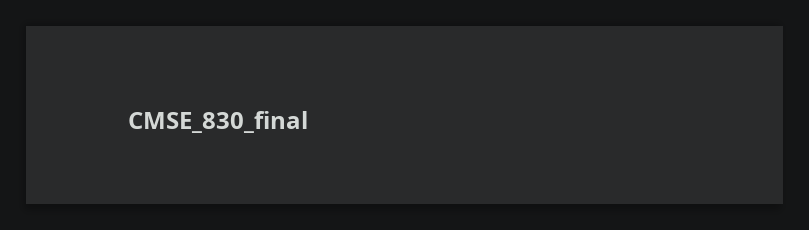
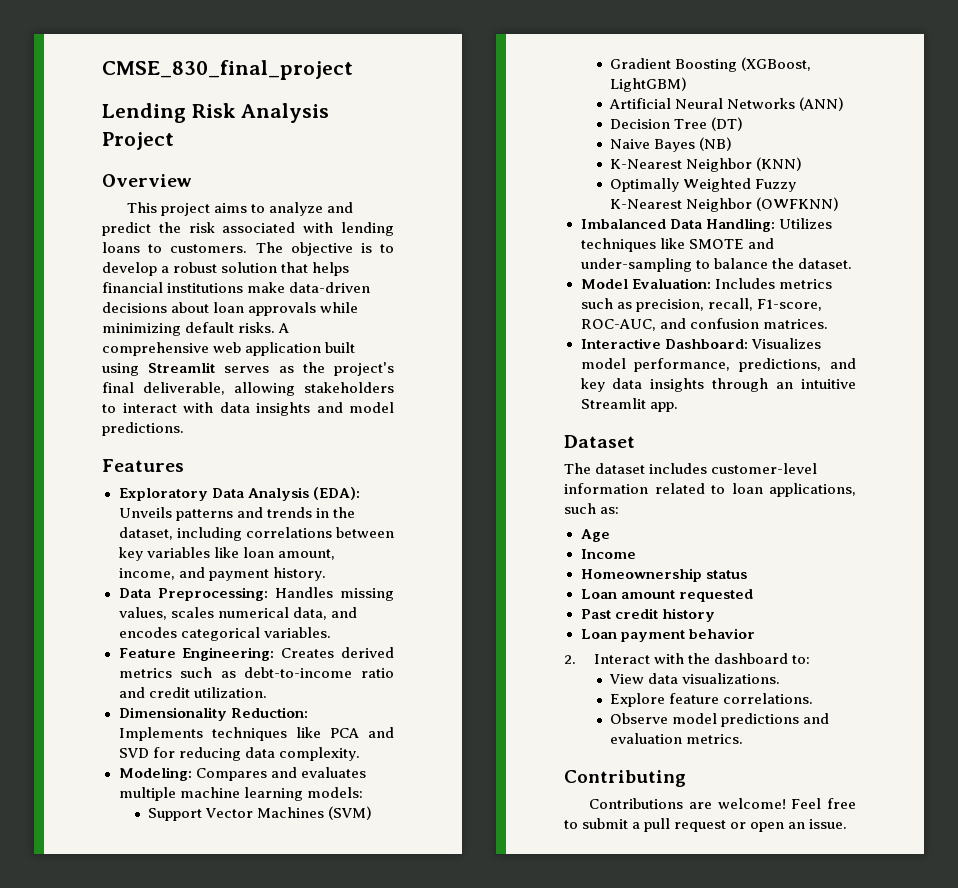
- CMSE_830_final
+ CMSE_830_final_project
+ Lending Risk Analysis Project
+ Overview
+ This project aims to analyze and predict the risk associated with lending loans to customers. The objective is to develop a robust solution that helps financial institutions make data-driven decisions about loan approvals while minimizing default risks. A comprehensive web application built using Streamlit serves as the project's final deliverable, allowing stakeholders to interact with data insights and model predictions.
+ Features
+ Exploratory Data Analysis (EDA): Unveils patterns and trends in the dataset, including correlations between key variables like loan amount, income, and payment history.
+ Data Preprocessing: Handles missing values, scales numerical data, and encodes categorical variables.
+ Feature Engineering: Creates derived metrics such as debt-to-income ratio and credit utilization.
+ Dimensionality Reduction: Implements techniques like PCA and SVD for reducing data complexity.
+ Modeling: Compares and evaluates multiple machine learning models:
+ Support Vector Machines (SVM)
+ Gradient Boosting (XGBoost, LightGBM)
+ Artificial Neural Networks (ANN)
+ Decision Tree (DT)
+ Naive Bayes (NB)
+ K-Nearest Neighbor (KNN)
+ Optimally Weighted Fuzzy K-Nearest Neighbor (OWFKNN)
+ Imbalanced Data Handling: Utilizes techniques like SMOTE and under-sampling to balance the dataset.
+ Model Evaluation: Includes metrics such as precision, recall, F1-score, ROC-AUC, and confusion matrices.
+ Interactive Dashboard: Visualizes model performance, predictions, and key data insights through an intuitive Streamlit app.
+ Dataset
+ The dataset includes customer-level information related to loan applications, such as:
+ Age
+ Income
+ Homeownership status
+ Loan amount requested
+ Past credit history
+ Loan payment behavior
+ 2. Interact with the dashboard to:
+ View data visualizations.
+ Explore feature correlations.
+ Observe model predictions and evaluation metrics.
+ Contributing
+ Contributions are welcome! Feel free to submit a pull request or open an issue.

